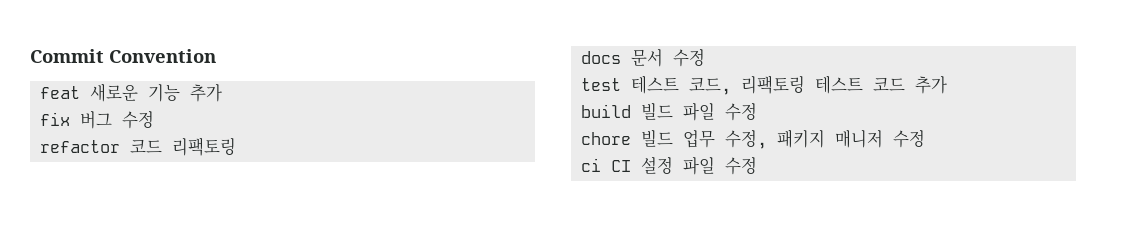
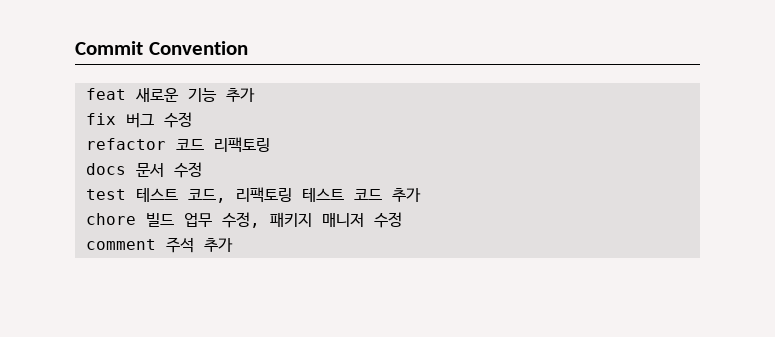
- build 빌드 파일 수정
- ci CI 설정 파일 수정
+ comment 주석 추가

